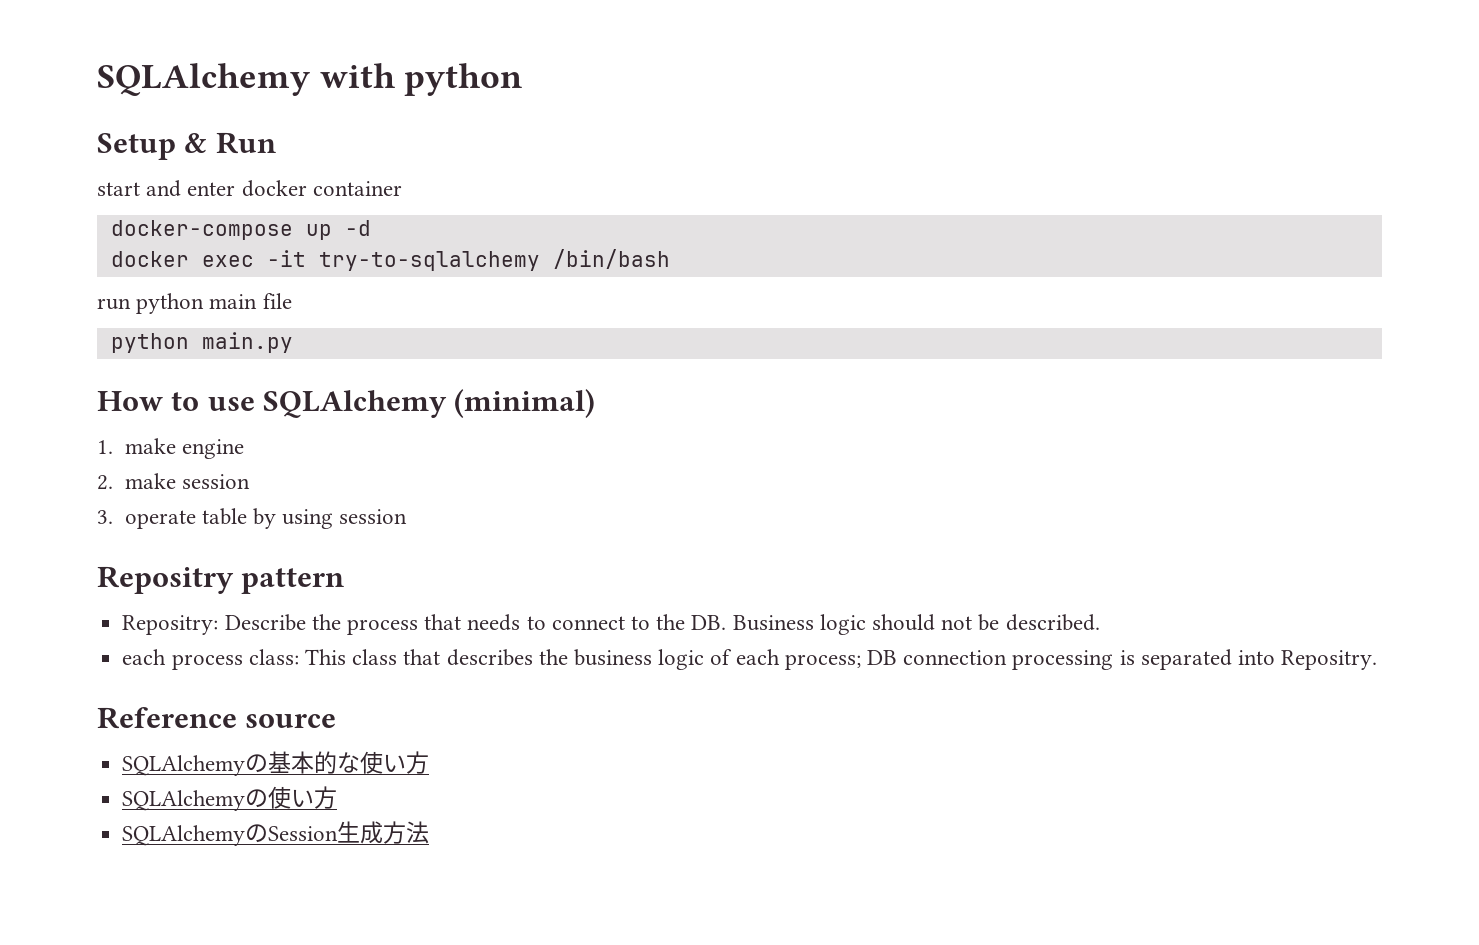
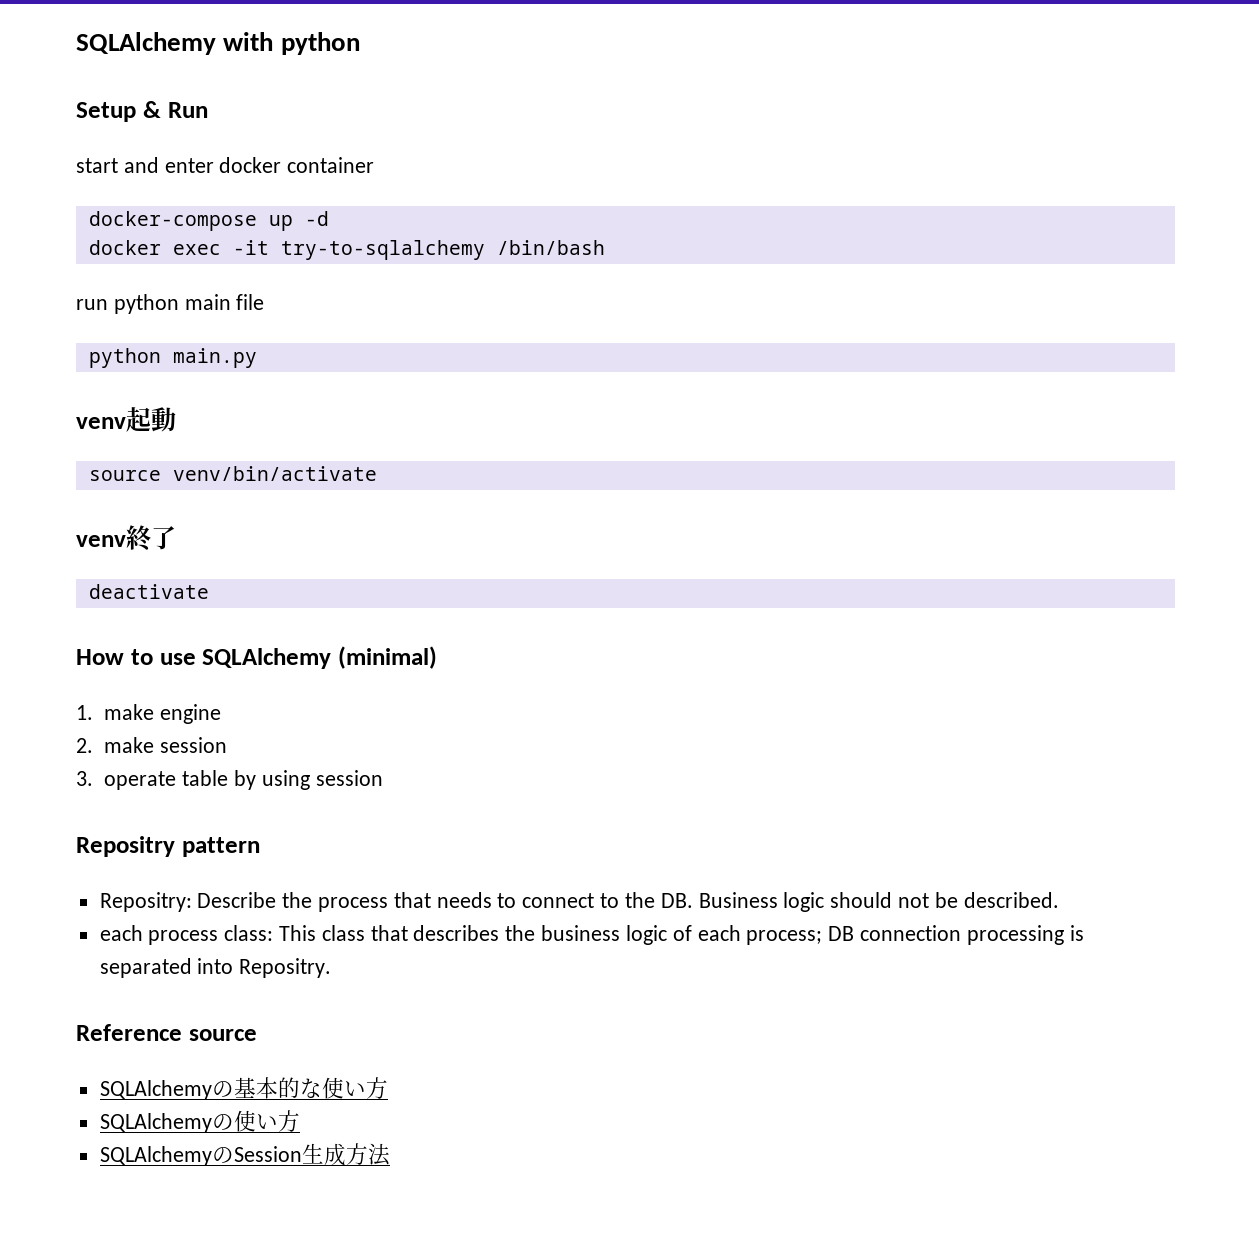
+ venv起動
+ source venv/bin/activate
+ venv終了
+ deactivate

